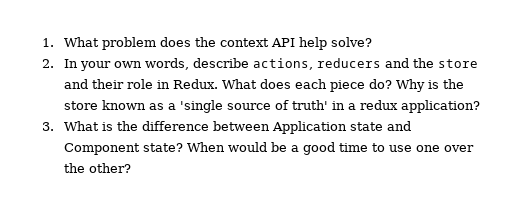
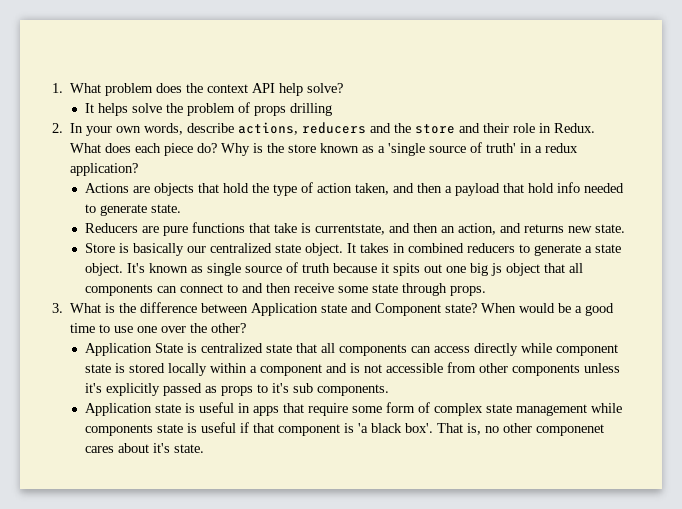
+ It helps solve the problem of props drilling
+ Actions are objects that hold the type of action taken, and then a payload that hold info needed to generate state.
+ Reducers are pure functions that take is currentstate, and then an action, and returns new state.
+ Store is basically our centralized state object. It takes in combined reducers to generate a state object. It's known as single source of truth because it spits out one big js object that all components can connect to and then receive some state through props.
+ Application State is centralized state that all components can access directly while component state is stored locally within a component and is not accessible from other components unless it's explicitly passed as props to it's sub components.
+ Application state is useful in apps that require some form of complex state management while components state is useful if that component is 'a black box'. That is, no other componenet cares about it's state.

